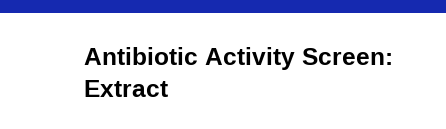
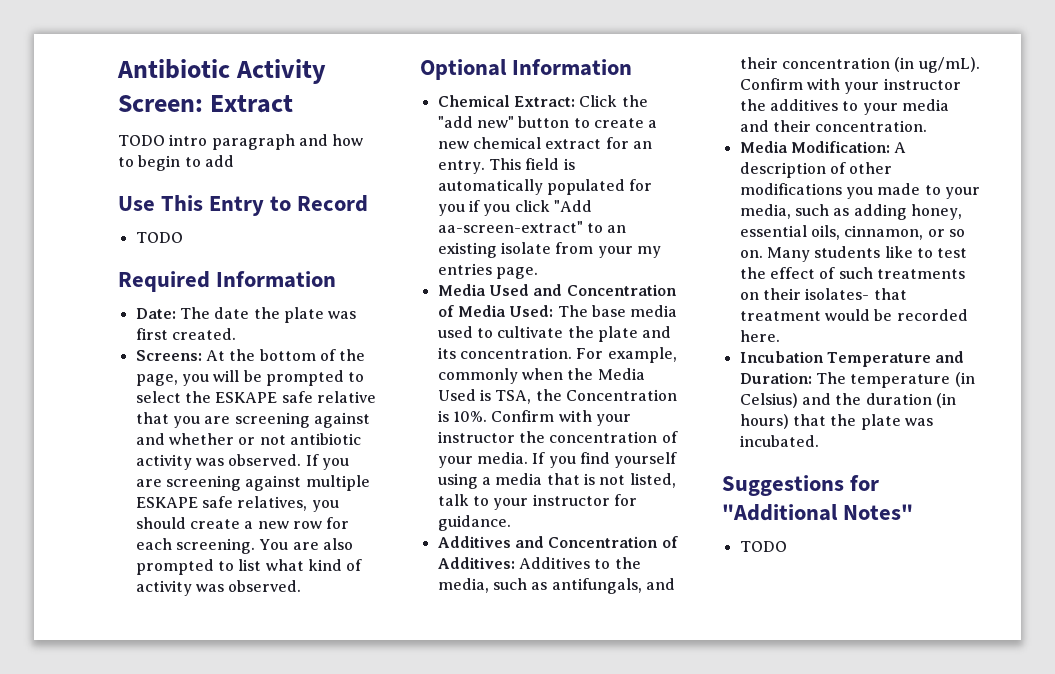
+ TODO intro paragraph and how to begin to add
+ Use This Entry to Record
+ TODO
+ Required Information
+ Date: The date the plate was first created.
+ Screens: At the bottom of the page, you will be prompted to select the ESKAPE safe relative that you are screening against and whether or not antibiotic activity was observed. If you are screening against multiple ESKAPE safe relatives, you should create a new row for each screening. You are also prompted to list what kind of activity was observed.
+ Optional Information
+ Chemical Extract: Click the "add new" button to create a new chemical extract for an entry. This field is automatically populated for you if you click "Add aa-screen-extract" to an existing isolate from your my entries page.
+ Media Used and Concentration of Media Used: The base media used to cultivate the plate and its concentration. For example, commonly when the Media Used is TSA, the Concentration is 10%. Confirm with your instructor the concentration of your media. If you find yourself using a media that is not listed, talk to your instructor for guidance.
+ Additives and Concentration of Additives: Additives to the media, such as antifungals, and their concentration (in ug/mL). Confirm with your instructor the additives to your media and their concentration.
+ Media Modification: A description of other modifications you made to your media, such as adding honey, essential oils, cinnamon, or so on. Many students like to test the effect of such treatments on their isolates- that treatment would be recorded here.
+ Incubation Temperature and Duration: The temperature (in Celsius) and the duration (in hours) that the plate was incubated.
+ Suggestions for "Additional Notes"
+ TODO

